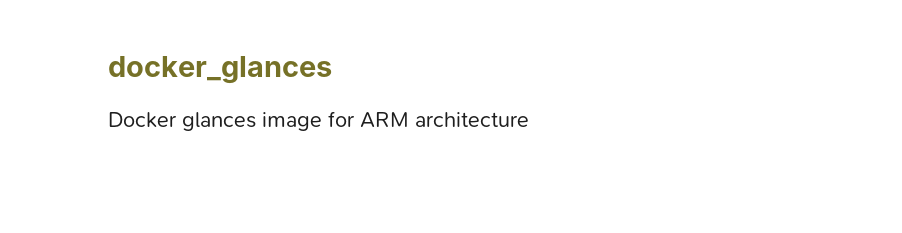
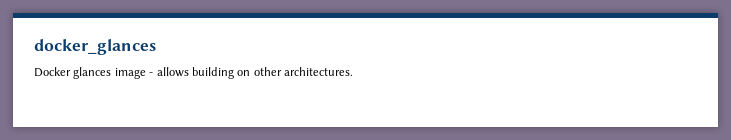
- Docker glances image for ARM architecture
+ Docker glances image - allows building on other architectures.

